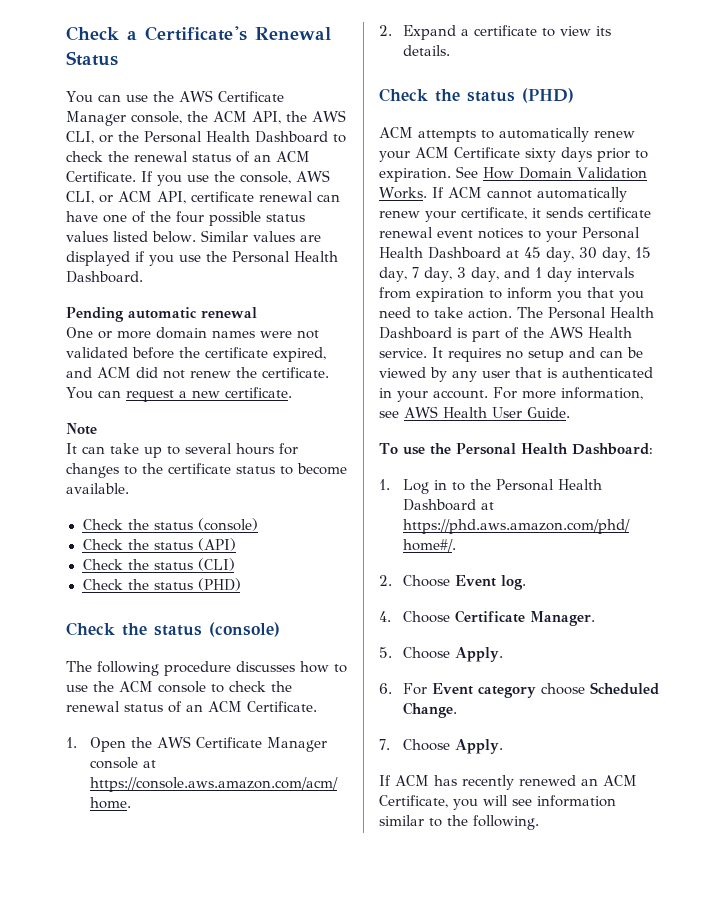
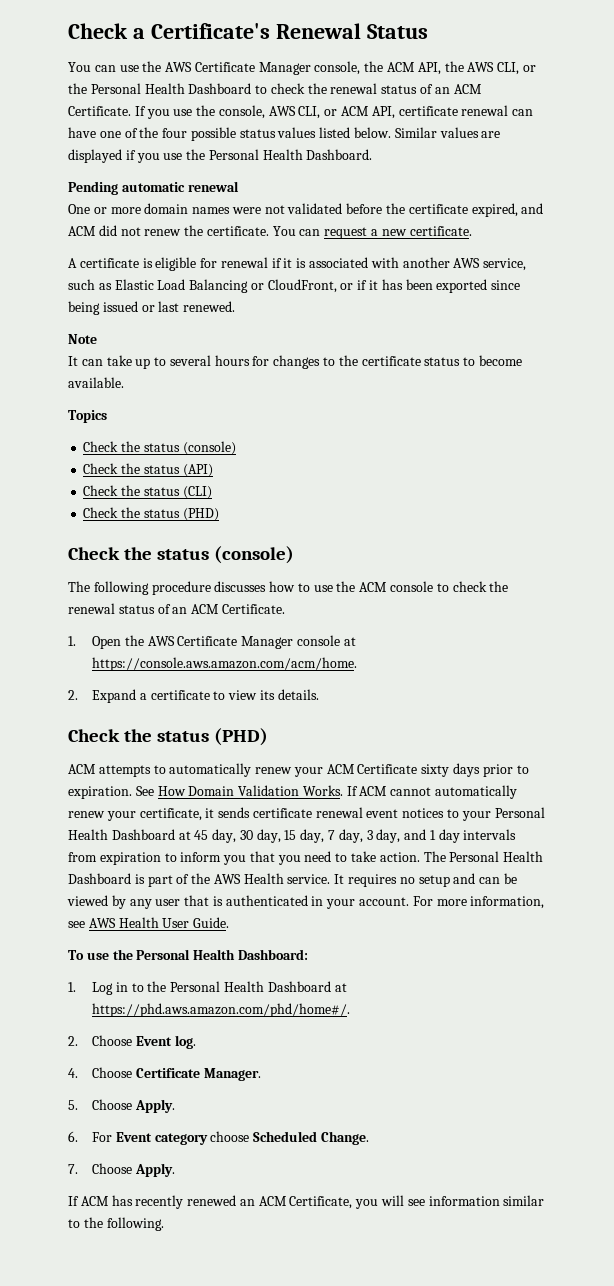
+ A certificate is eligible for renewal if it is associated with another AWS service, such as Elastic Load Balancing or CloudFront, or if it has been exported since being issued or last renewed.
+ Topics

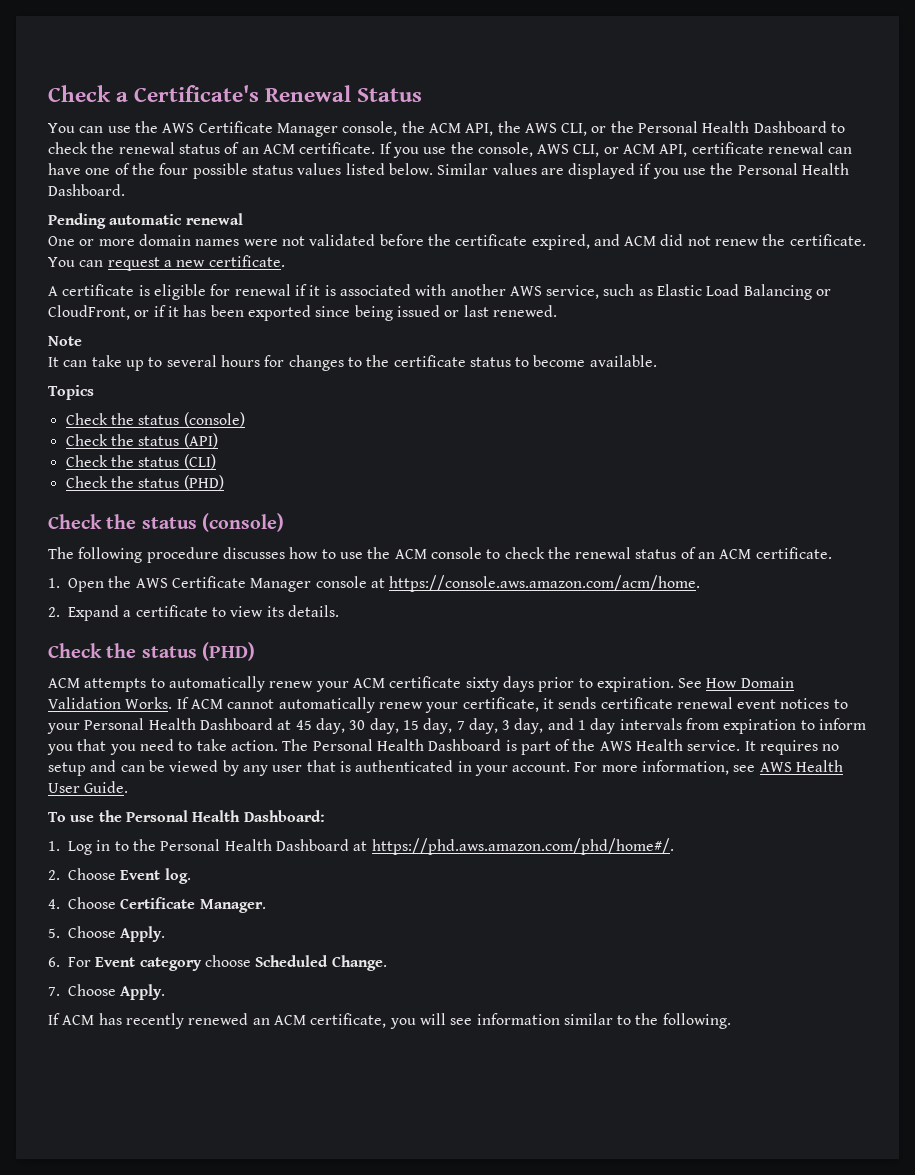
- You can use the AWS Certificate Manager console, the ACM API, the AWS CLI, or the Personal Health Dashboard to check the renewal status of an ACM Certificate.
+ You can use the AWS Certificate Manager console, the ACM API, the AWS CLI, or the Personal Health Dashboard to check the renewal status of an ACM certificate.
- The following procedure discusses how to use the ACM console to check the renewal status of an ACM Certificate.
+ The following procedure discusses how to use the ACM console to check the renewal status of an ACM certificate.
- ACM attempts to automatically renew your ACM Certificate sixty days prior to expiration.
+ ACM attempts to automatically renew your ACM certificate sixty days prior to expiration.
- If ACM has recently renewed an ACM Certificate, you will see information similar to the following.
+ If ACM has recently renewed an ACM certificate, you will see information similar to the following.

